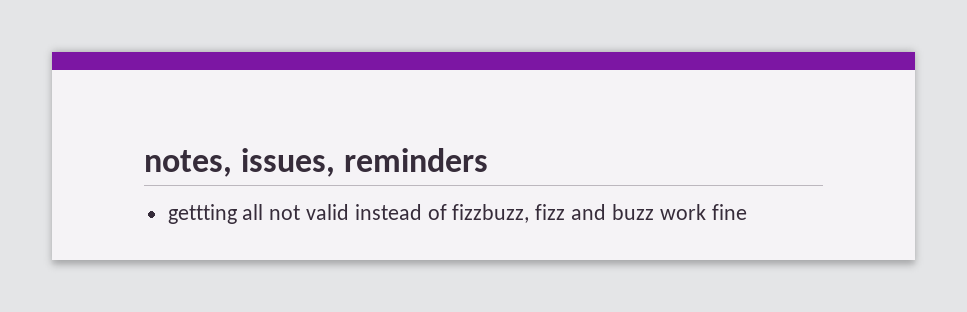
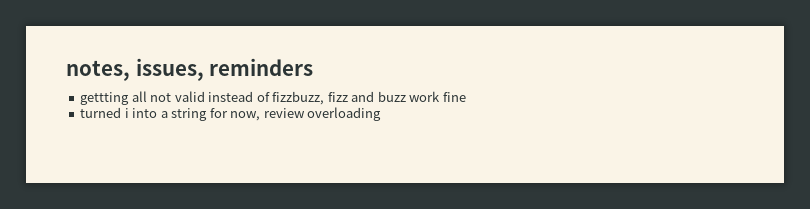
+ turned i into a string for now, review overloading

